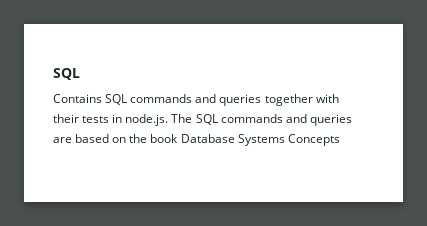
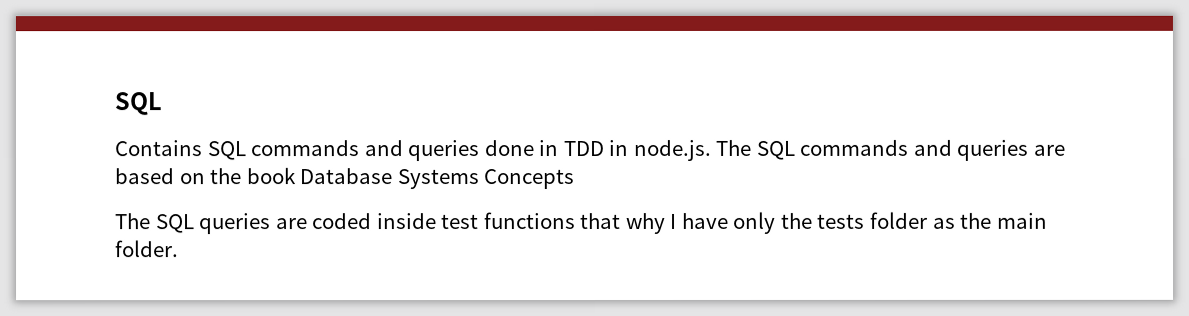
- Contains SQL commands and queries together with their tests in node.js. The SQL commands and queries are based on the book Database Systems Concepts
+ Contains SQL commands and queries done in TDD in node.js. The SQL commands and queries are based on the book Database Systems Concepts
+ The SQL queries are coded inside test functions that why I have only the tests folder as the main folder.

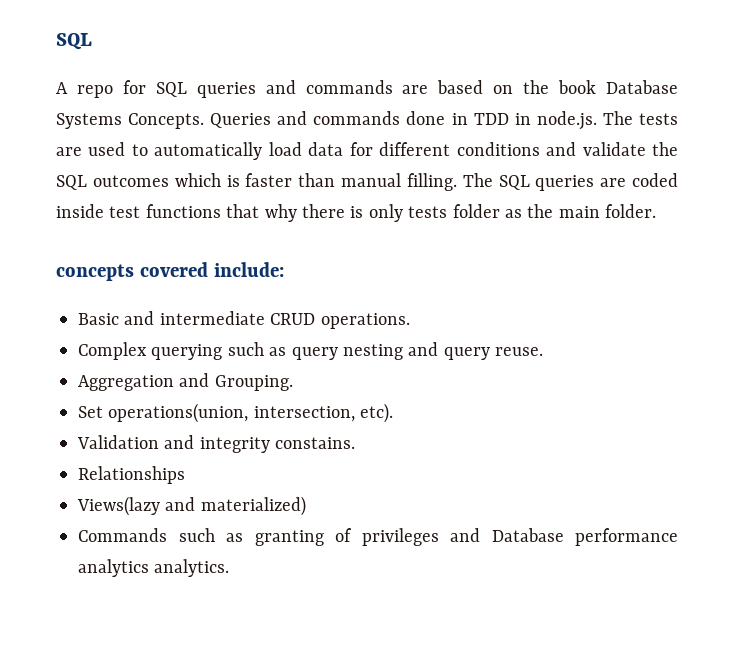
- Contains SQL commands and queries done in TDD in node.js. The SQL commands and queries are based on the book Database Systems Concepts
- The SQL queries are coded inside test functions that why I have only the tests folder as the main folder.
+ A repo for SQL queries and commands are based on the book Database Systems Concepts. Queries and commands done in TDD in node.js. The tests are used to automatically load data for different conditions and validate the SQL outcomes which is faster than manual filling. The SQL queries are coded inside test functions that why there is only tests folder as the main folder.
+ concepts covered include:
+ Basic and intermediate CRUD operations.
+ Complex querying such as query nesting and query reuse.
+ Aggregation and Grouping.
+ Set operations(union, intersection, etc).
+ Validation and integrity constains.
+ Relationships
+ Views(lazy and materialized)
+ Commands such as granting of privileges and Database performance analytics analytics.

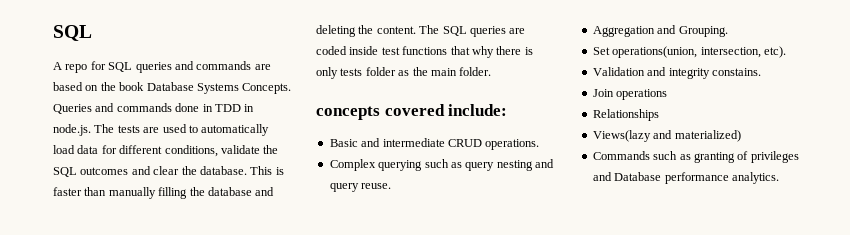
- Queries and commands done in TDD in node.js. The tests are used to automatically load data for different conditions and validate the SQL outcomes which is faster than manual filling.
+ Queries and commands done in TDD in node.js. The tests are used to automatically load data for different conditions, validate the SQL outcomes and clear the database. This is faster than manually filling the database and deleting the content.
+ Join operations
- Commands such as granting of privileges and Database performance analytics analytics.
+ Commands such as granting of privileges and Database performance analytics.

